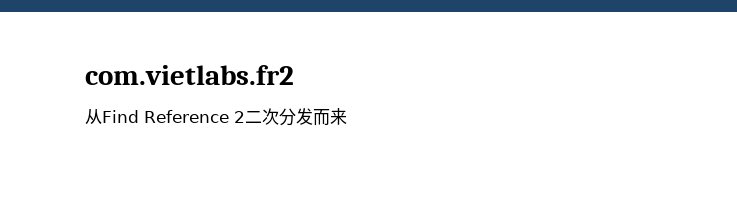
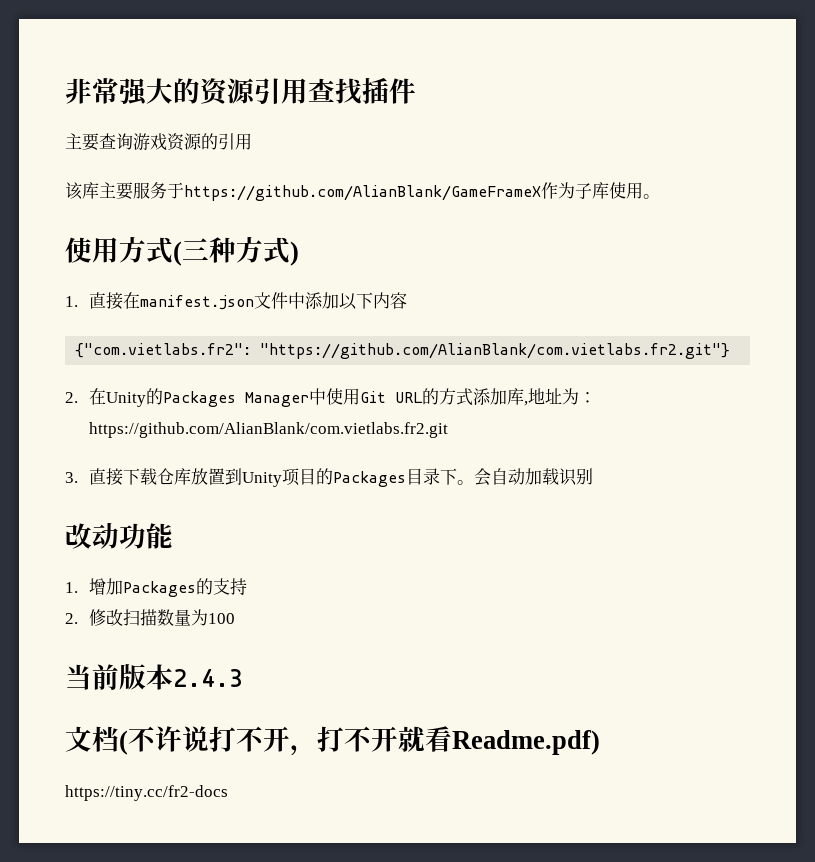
- com.vietlabs.fr2
- 从Find Reference 2二次分发而来
+ 非常强大的资源引用查找插件
+ 主要查询游戏资源的引用
+ 该库主要服务于https://github.com/AlianBlank/GameFrameX作为子库使用。
+ 使用方式(三种方式)
+ 1.直接在manifest.json文件中添加以下内容
+ {"com.vietlabs.fr2": "https://github.com/AlianBlank/com.vietlabs.fr2.git"}
+ 2.在Unity的Packages Manager中使用Git URL的方式添加库,地址为：https://github.com/AlianBlank/com.vietlabs.fr2.git
+ 3.直接下载仓库放置到Unity项目的Packages目录下。会自动加载识别
+ 改动功能
+ 1.增加Packages的支持
+ 2.修改扫描数量为100
+ 当前版本2.4.3
+ 文档(不许说打不开，打不开就看Readme.pdf)
+ https://tiny.cc/fr2-docs

